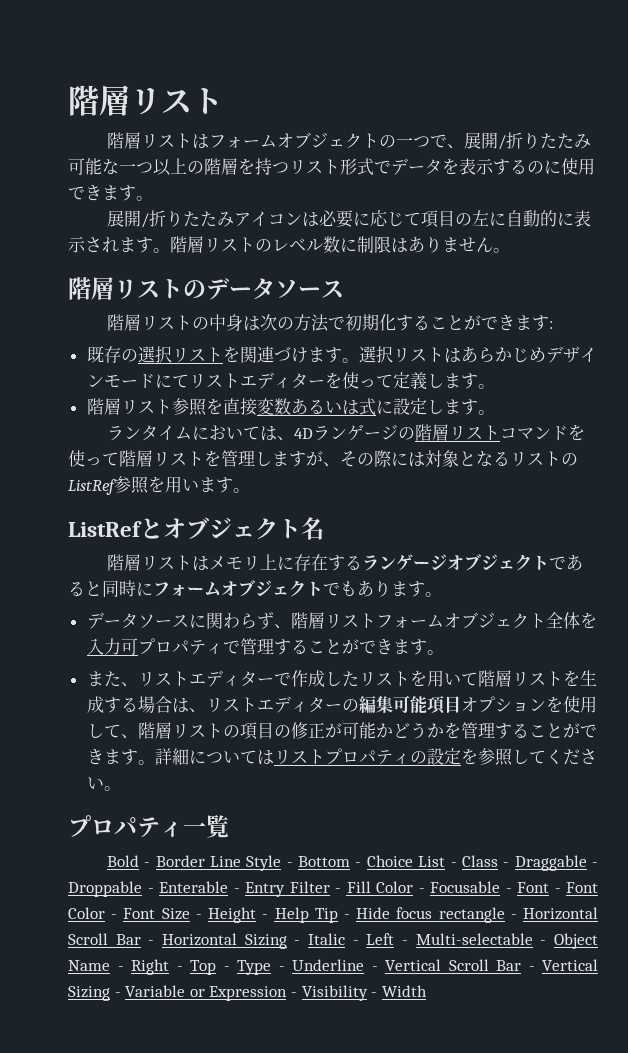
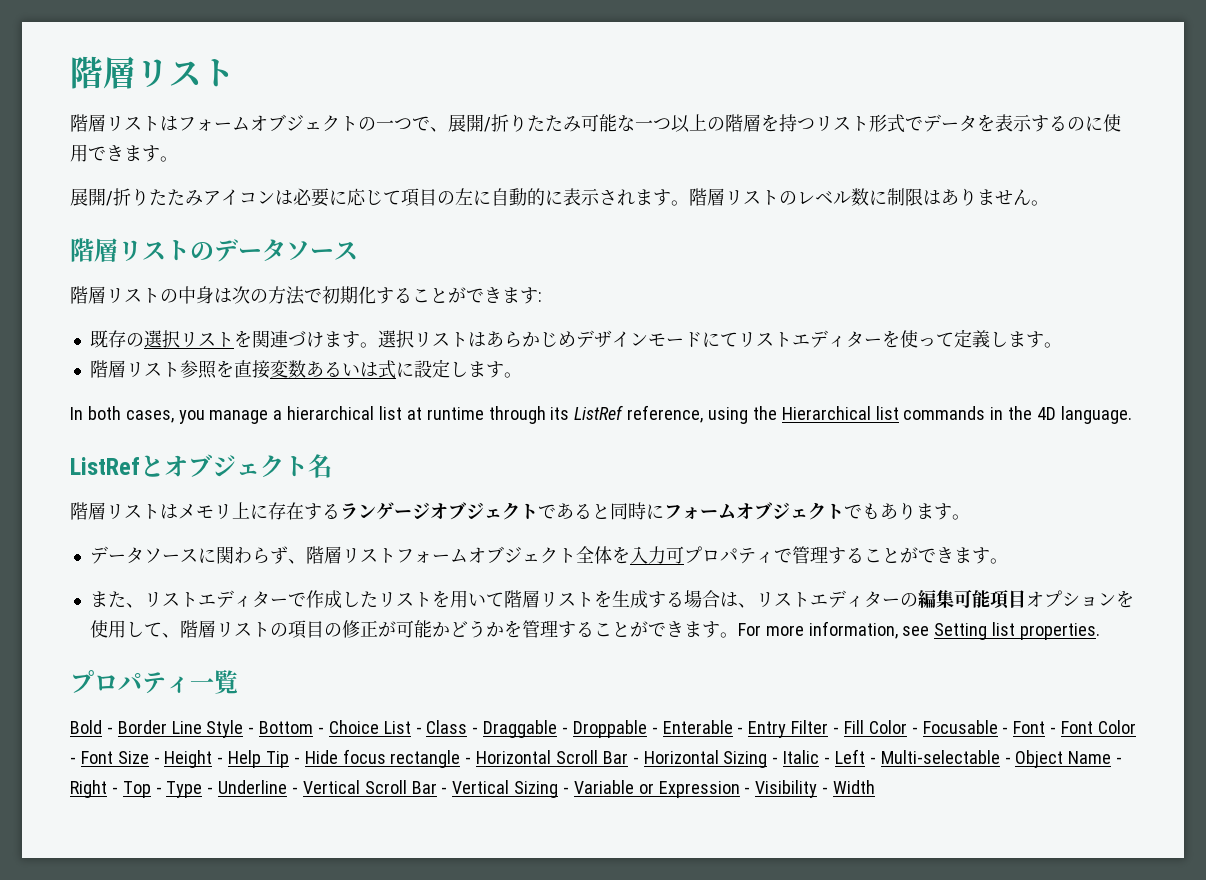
- ランタイムにおいては、4Dランゲージの階層リストコマンドを使って階層リストを管理しますが、その際には対象となるリストのListRef参照を用います。
+ In both cases, you manage a hierarchical list at runtime through its ListRef reference, using the Hierarchical list commands in the 4D language.
- 詳細についてはリストプロパティの設定を参照してください。
+ For more information, see Setting list properties.

